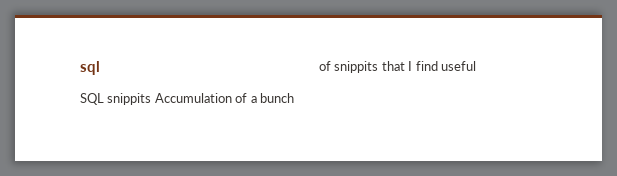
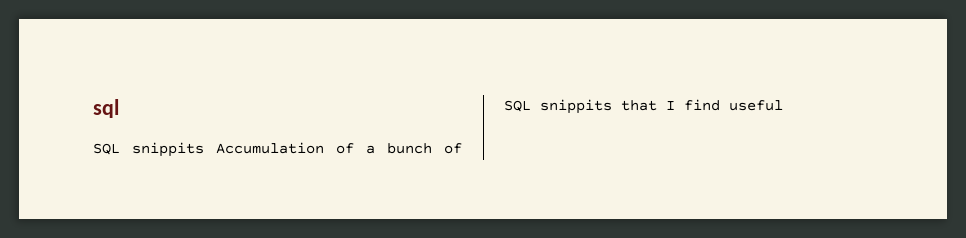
- SQL snippits Accumulation of a bunch of snippits that I find useful
+ SQL snippits Accumulation of a bunch of SQL snippits that I find useful

